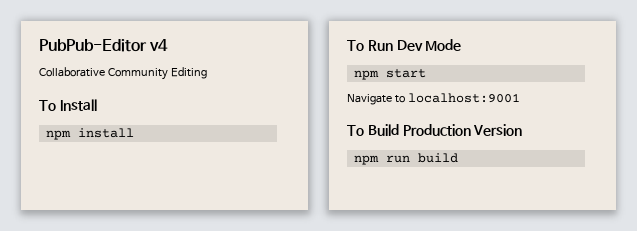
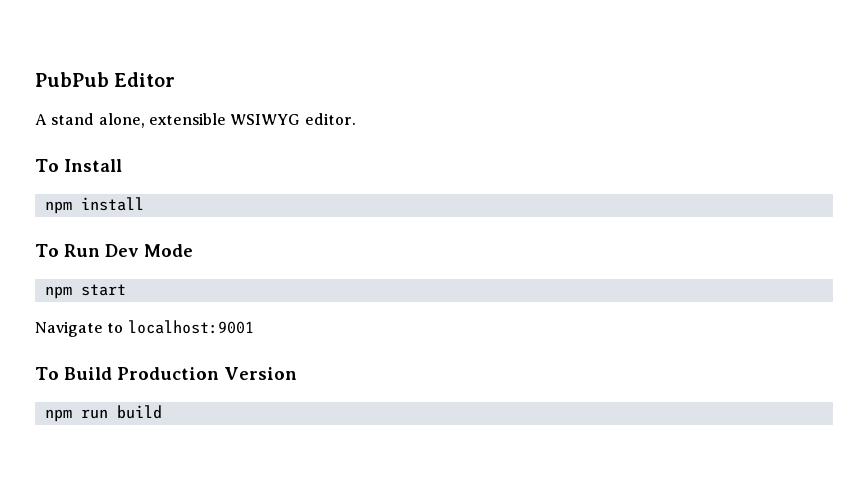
- PubPub-Editor v4
- Collaborative Community Editing
+ PubPub Editor
+ A stand alone, extensible WSIWYG editor.

